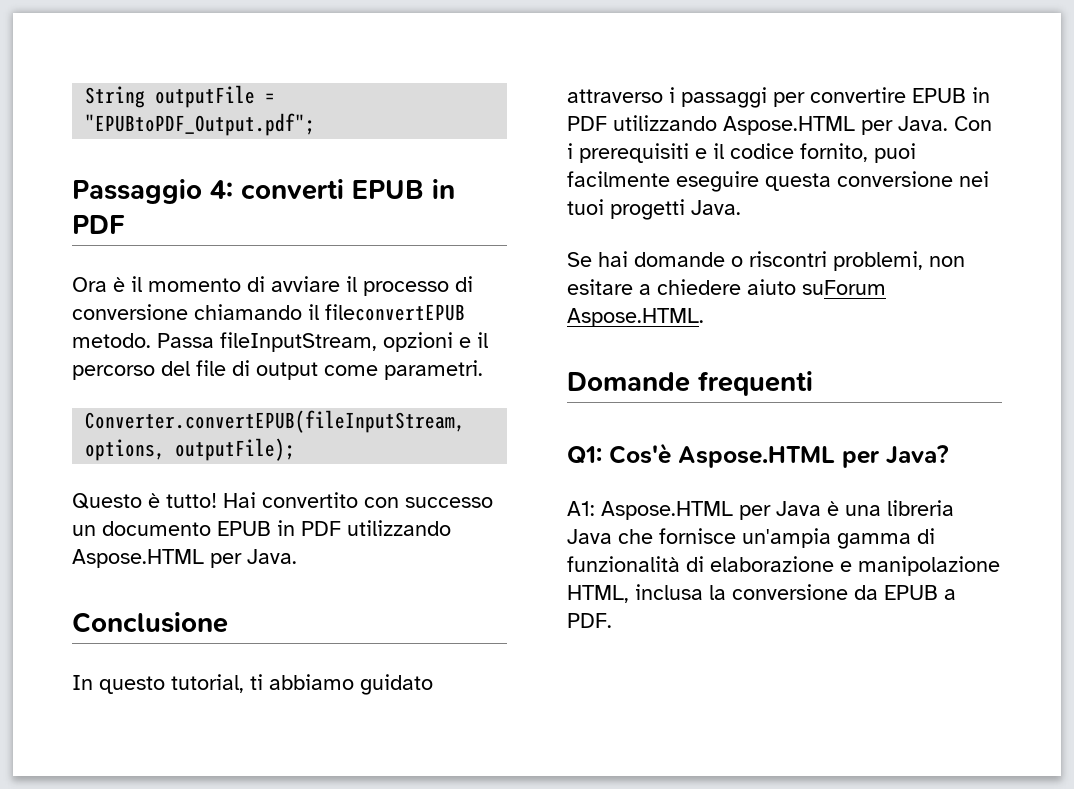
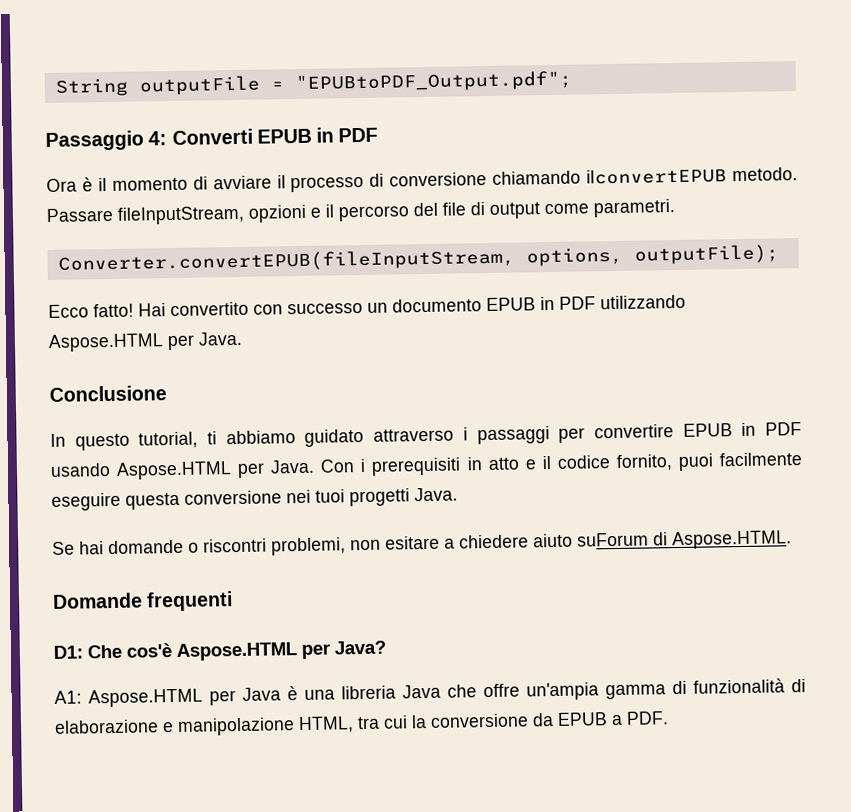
- Passaggio 4: converti EPUB in PDF
+ Passaggio 4: Converti EPUB in PDF
- Ora è il momento di avviare il processo di conversione chiamando il fileconvertEPUB metodo. Passa fileInputStream, opzioni e il percorso del file di output come parametri.
+ Ora è il momento di avviare il processo di conversione chiamando ilconvertEPUB metodo. Passare fileInputStream, opzioni e il percorso del file di output come parametri.
- Questo è tutto!
+ Ecco fatto!
- In questo tutorial, ti abbiamo guidato attraverso i passaggi per convertire EPUB in PDF utilizzando Aspose.HTML per Java.
+ In questo tutorial, ti abbiamo guidato attraverso i passaggi per convertire EPUB in PDF usando Aspose.HTML per Java.
- Con i prerequisiti e il codice fornito, puoi facilmente eseguire questa conversione nei tuoi progetti Java.
+ Con i prerequisiti in atto e il codice fornito, puoi facilmente eseguire questa conversione nei tuoi progetti Java.
- Se hai domande o riscontri problemi, non esitare a chiedere aiuto suForum Aspose.HTML.
+ Se hai domande o riscontri problemi, non esitare a chiedere aiuto suForum di Aspose.HTML.
- Q1: Cos'è Aspose.HTML per Java?
+ D1: Che cos'è Aspose.HTML per Java?
- A1: Aspose.HTML per Java è una libreria Java che fornisce un'ampia gamma di funzionalità di elaborazione e manipolazione HTML, inclusa la conversione da EPUB a PDF.
+ A1: Aspose.HTML per Java è una libreria Java che offre un'ampia gamma di funzionalità di elaborazione e manipolazione HTML, tra cui la conversione da EPUB a PDF.

